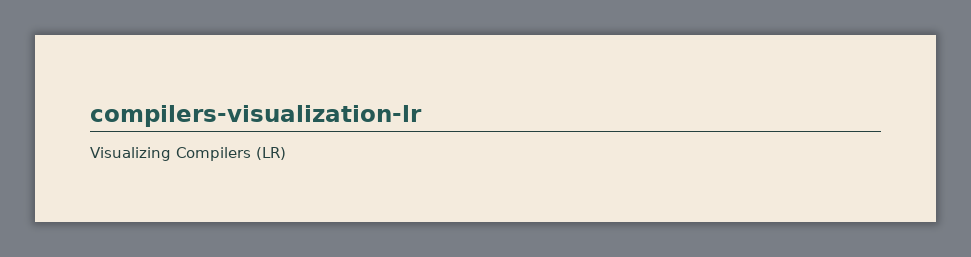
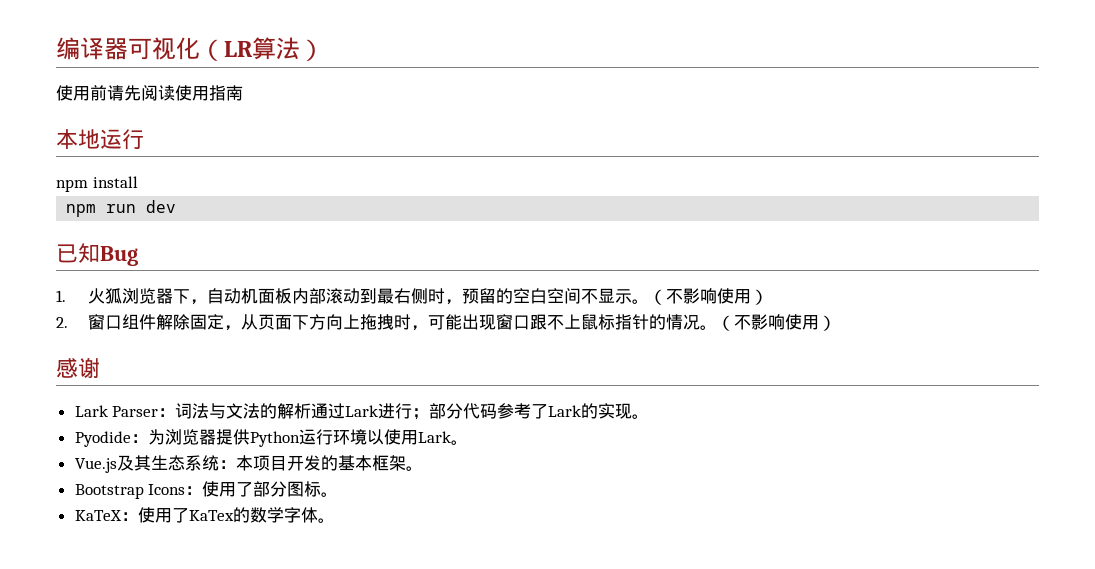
- compilers-visualization-lr
- Visualizing Compilers (LR)
+ 编译器可视化（LR算法）
+ 使用前请先阅读使用指南
+ 本地运行
+ npm install
+ npm run dev
+ 已知Bug
+ 1.火狐浏览器下，自动机面板内部滚动到最右侧时，预留的空白空间不显示。（不影响使用）
+ 2.窗口组件解除固定，从页面下方向上拖拽时，可能出现窗口跟不上鼠标指针的情况。（不影响使用）
+ 感谢
+ Lark Parser：词法与文法的解析通过Lark进行；部分代码参考了Lark的实现。
+ Pyodide：为浏览器提供Python运行环境以使用Lark。
+ Vue.js及其生态系统：本项目开发的基本框架。
+ Bootstrap Icons：使用了部分图标。
+ KaTeX：使用了KaTex的数学字体。

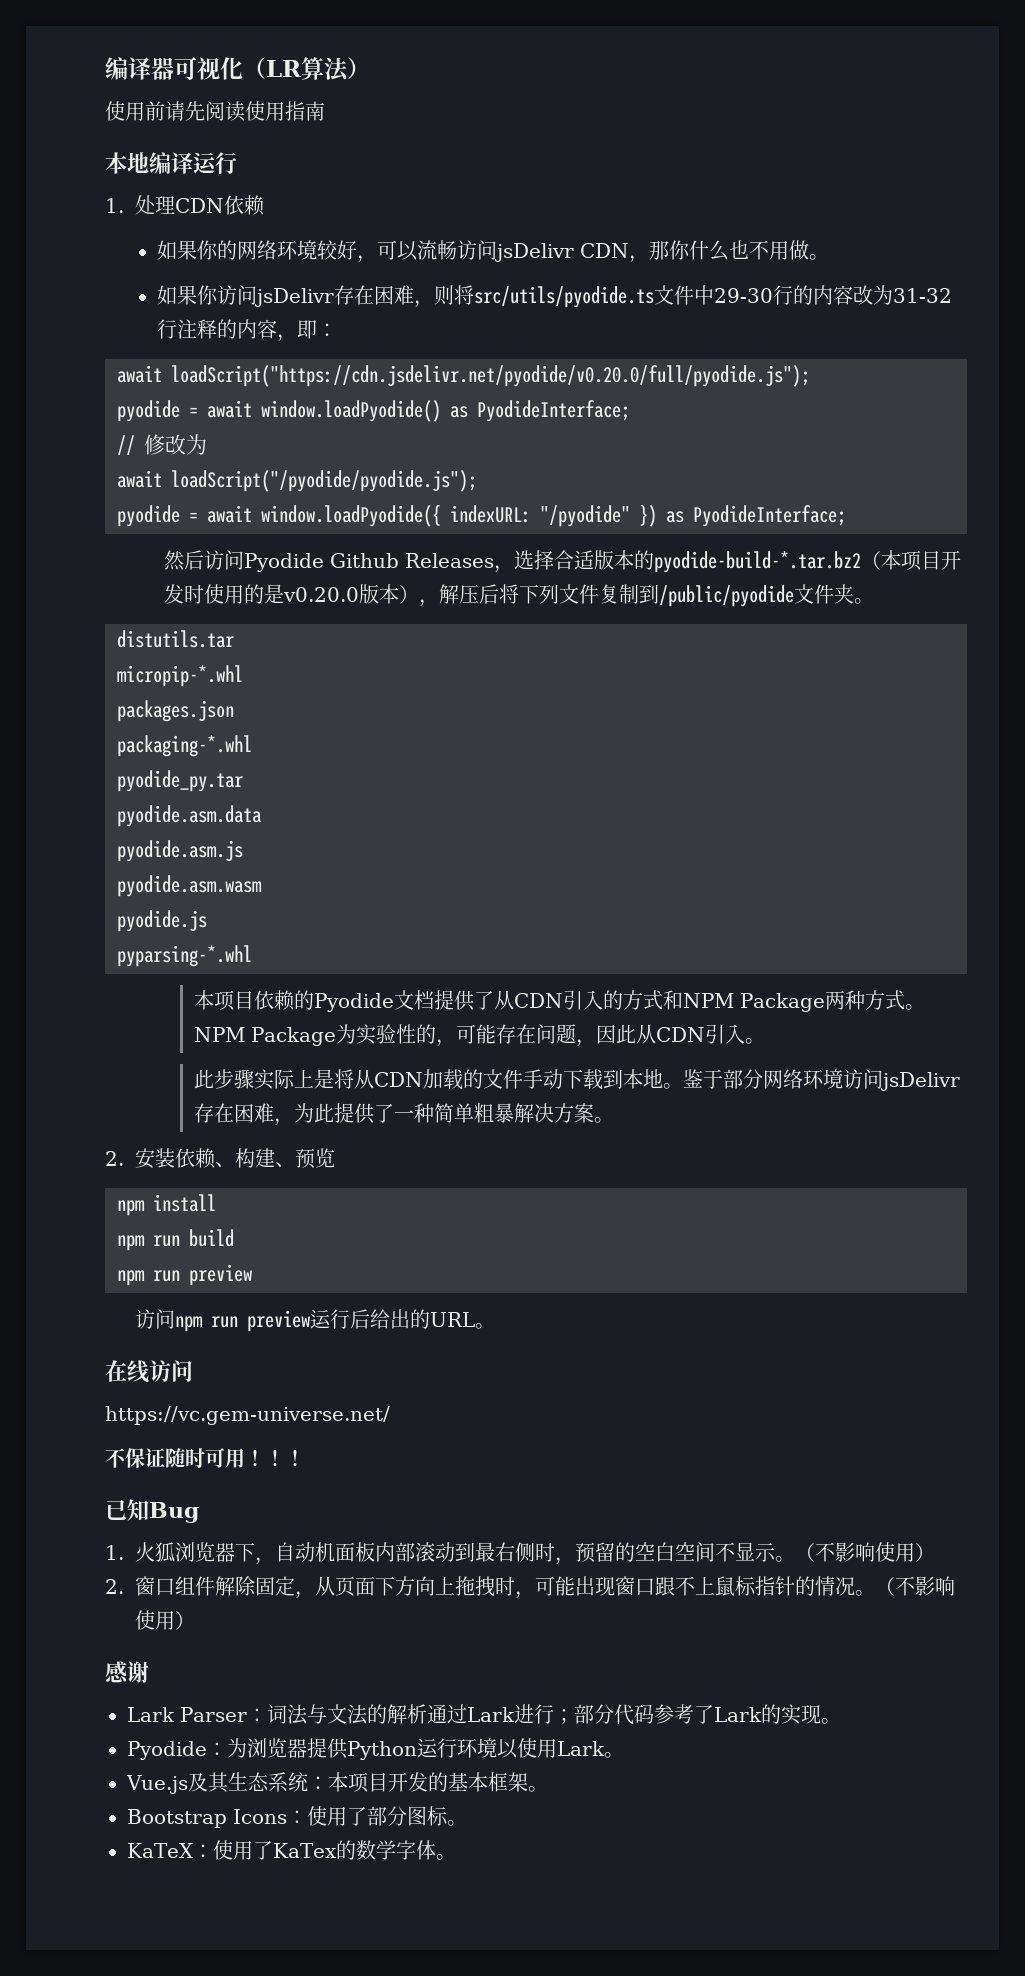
- 本地运行
+ 本地编译运行
+ 1.处理CDN依赖
+ 如果你的网络环境较好，可以流畅访问jsDelivr CDN，那你什么也不用做。
+ 如果你访问jsDelivr存在困难，则将src/utils/pyodide.ts文件中29-30行的内容改为31-32行注释的内容，即：
+ await loadScript("https://cdn.jsdelivr.net/pyodide/v0.20.0/full/pyodide.js");
+ pyodide = await window.loadPyodide() as PyodideInterface;
+ // 修改为
+ await loadScript("/pyodide/pyodide.js");
+ pyodide = await window.loadPyodide({ indexURL: "/pyodide" }) as PyodideInterface;
+ 然后访问Pyodide Github Releases，选择合适版本的pyodide-build-*.tar.bz2（本项目开发时使用的是v0.20.0版本），解压后将下列文件复制到/public/pyodide文件夹。
+ distutils.tar
+ micropip-*.whl
+ packages.json
+ packaging-*.whl
+ pyodide_py.tar
+ pyodide.asm.data
+ pyodide.asm.js
+ pyodide.asm.wasm
+ pyodide.js
+ pyparsing-*.whl
+ 本项目依赖的Pyodide文档提供了从CDN引入的方式和NPM Package两种方式。NPM Package为实验性的，可能存在问题，因此从CDN引入。
+ 此步骤实际上是将从CDN加载的文件手动下载到本地。鉴于部分网络环境访问jsDelivr存在困难，为此提供了一种简单粗暴解决方案。
+ 2.安装依赖、构建、预览
  npm install
- npm run dev
+ npm run build
+ npm run preview
+ 访问npm run preview运行后给出的URL。
+ 在线访问
+ https://vc.gem-universe.net/
+ 不保证随时可用！！！

